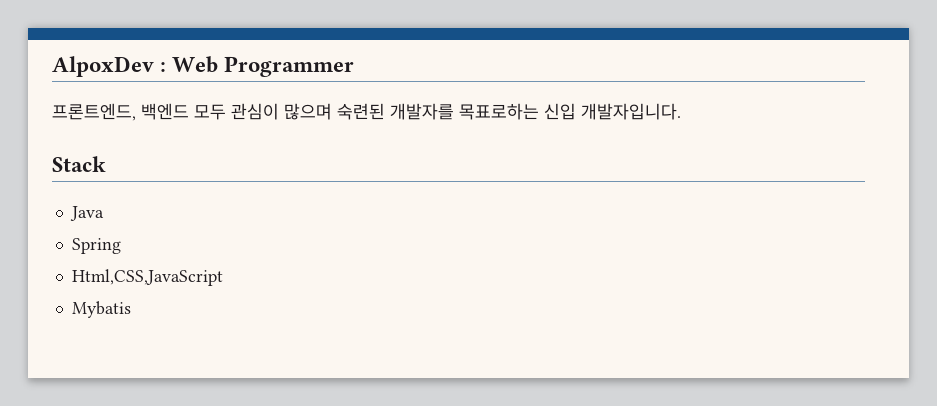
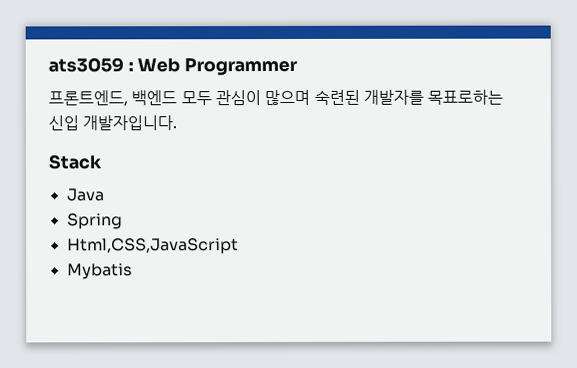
- AlpoxDev : Web Programmer
+ ats3059 : Web Programmer

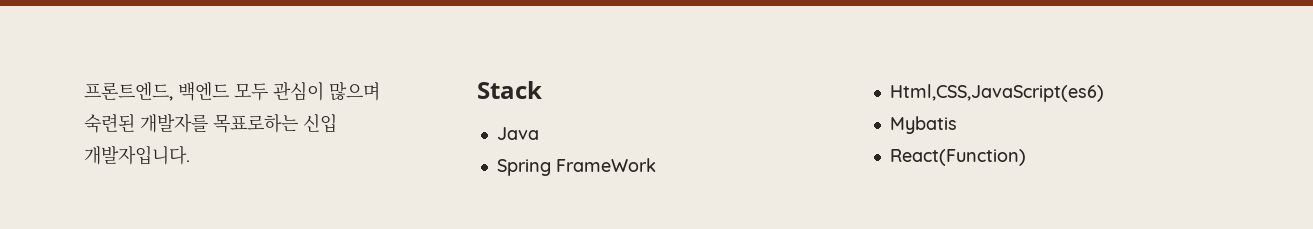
- ats3059 : Web Programmer
- Spring
- Html,CSS,JavaScript
+ Spring FrameWork
+ Html,CSS,JavaScript(es6)
+ React(Function)

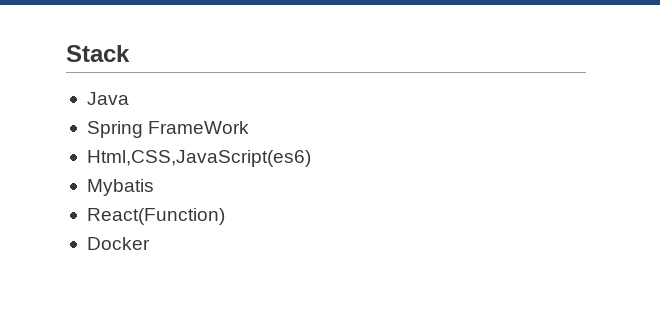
- 프론트엔드, 백엔드 모두 관심이 많으며 숙련된 개발자를 목표로하는 신입 개발자입니다.
+ Docker

